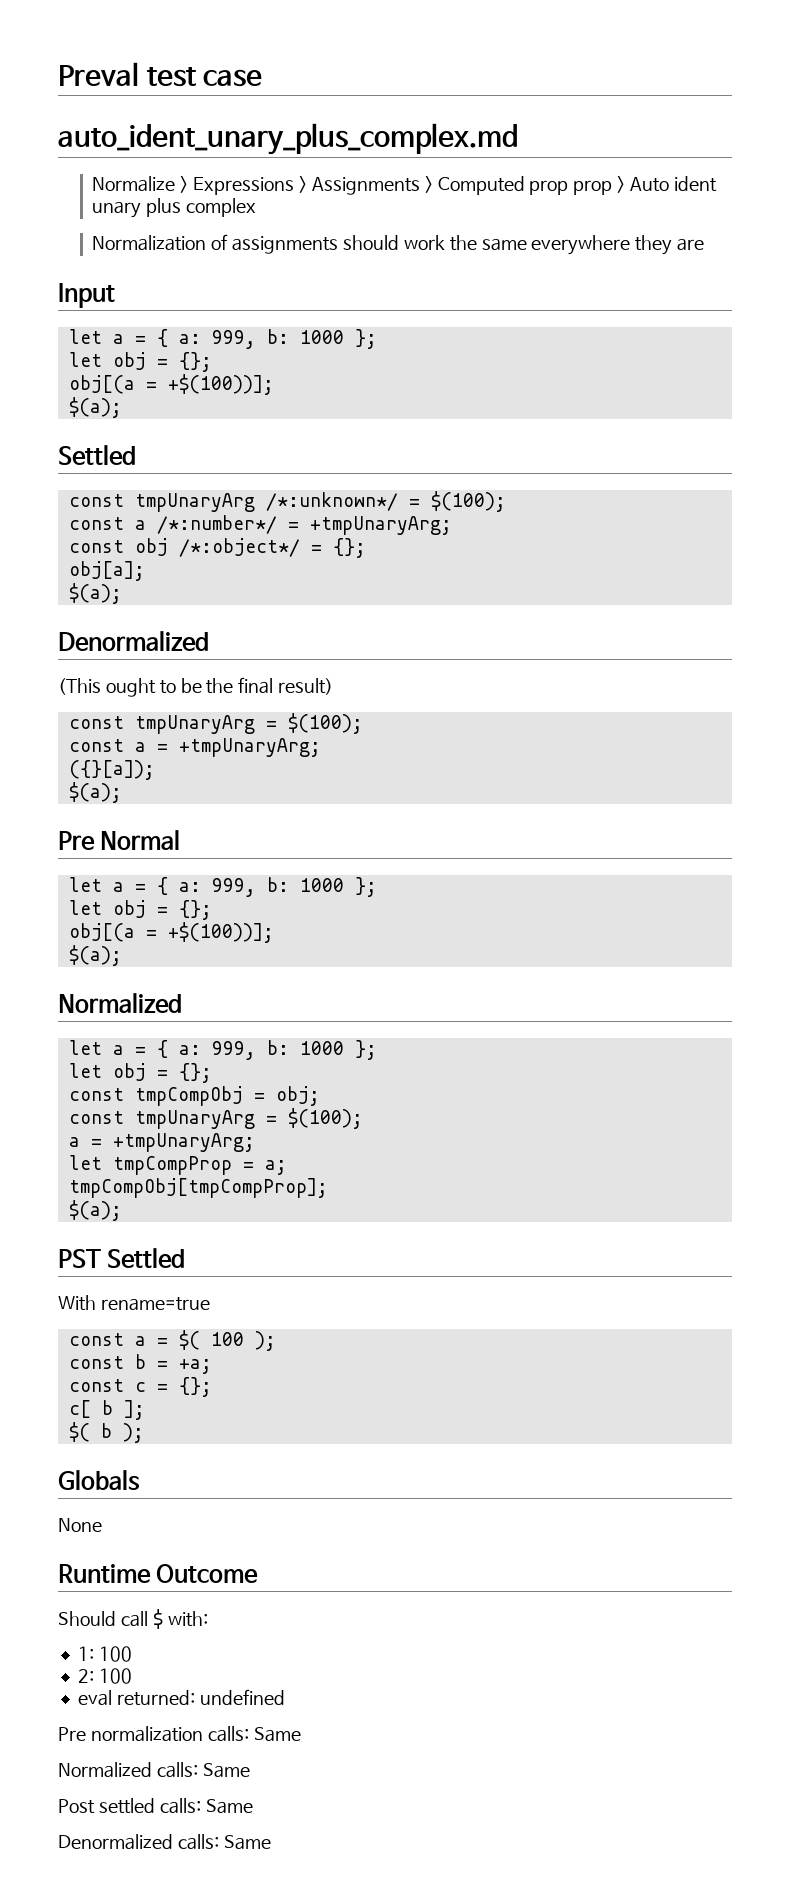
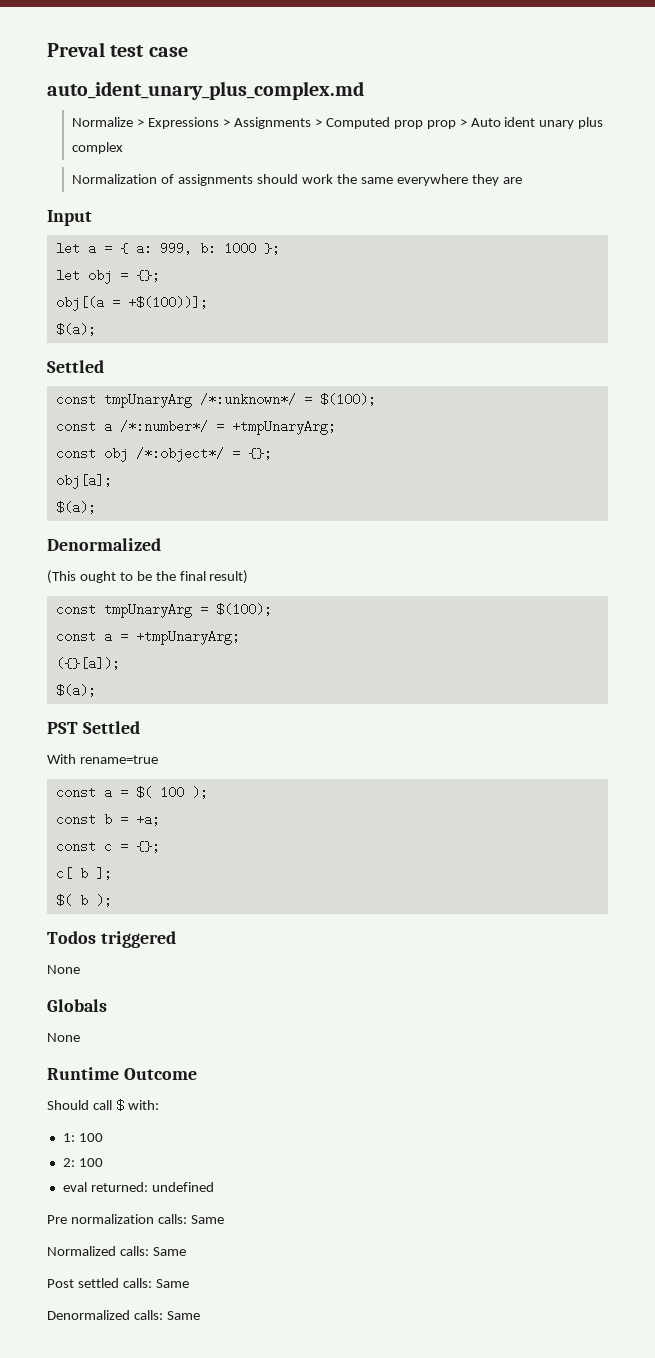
- Pre Normal
- let a = { a: 999, b: 1000 };
- let obj = {};
- obj[(a = +$(100))];
- $(a);
- Normalized
- let a = { a: 999, b: 1000 };
- let obj = {};
- const tmpCompObj = obj;
- const tmpUnaryArg = $(100);
- a = +tmpUnaryArg;
- let tmpCompProp = a;
- tmpCompObj[tmpCompProp];
- $(a);
+ Todos triggered
+ None

